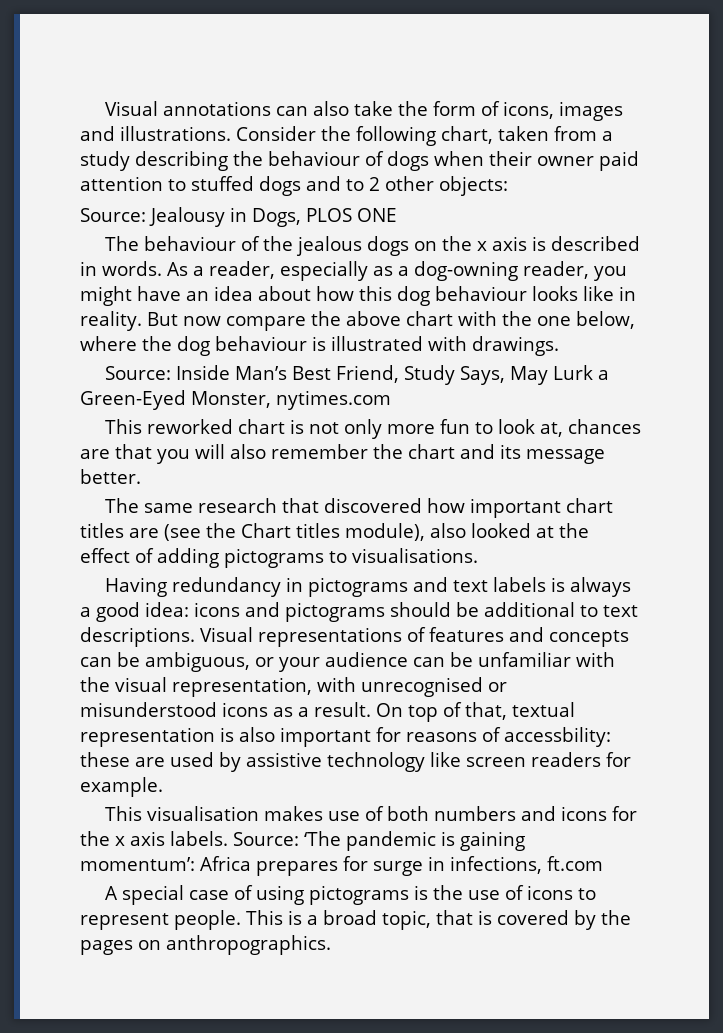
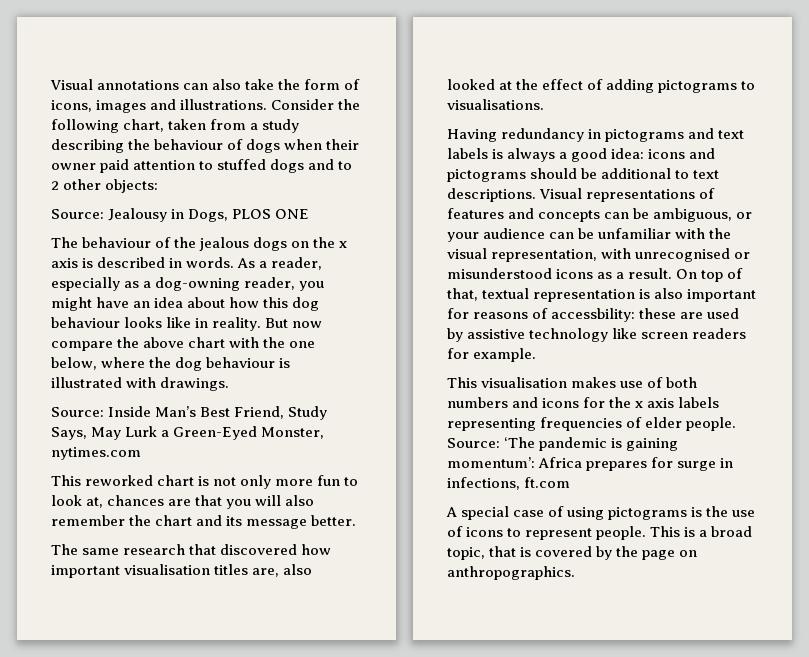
- The same research that discovered how important chart titles are (see the Chart titles module), also looked at the effect of adding pictograms to visualisations.
+ The same research that discovered how important visualisation titles are, also looked at the effect of adding pictograms to visualisations.
- This visualisation makes use of both numbers and icons for the x axis labels.
+ This visualisation makes use of both numbers and icons for the x axis labels representing frequencies of elder people.
- This is a broad topic, that is covered by the pages on anthropographics.
+ This is a broad topic, that is covered by the page on anthropographics.

